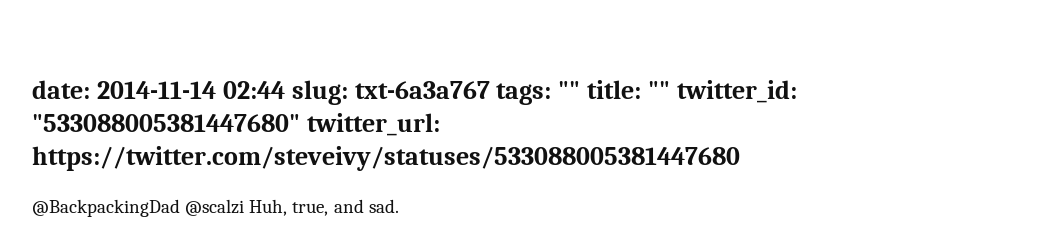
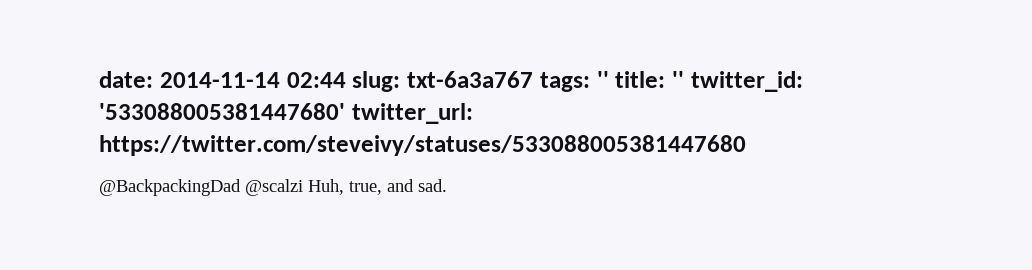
- date: 2014-11-14 02:44 slug: txt-6a3a767 tags: "" title: "" twitter_id: "533088005381447680" twitter_url: https://twitter.com/steveivy/statuses/533088005381447680
+ date: 2014-11-14 02:44 slug: txt-6a3a767 tags: '' title: '' twitter_id: '533088005381447680' twitter_url: https://twitter.com/steveivy/statuses/533088005381447680

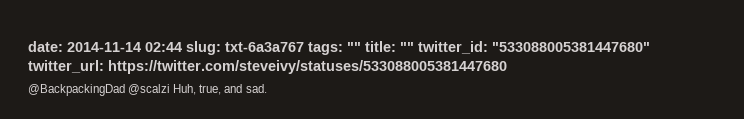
- date: 2014-11-14 02:44 slug: txt-6a3a767 tags: '' title: '' twitter_id: '533088005381447680' twitter_url: https://twitter.com/steveivy/statuses/533088005381447680
+ date: 2014-11-14 02:44 slug: txt-6a3a767 tags: "" title: "" twitter_id: "533088005381447680" twitter_url: https://twitter.com/steveivy/statuses/533088005381447680

